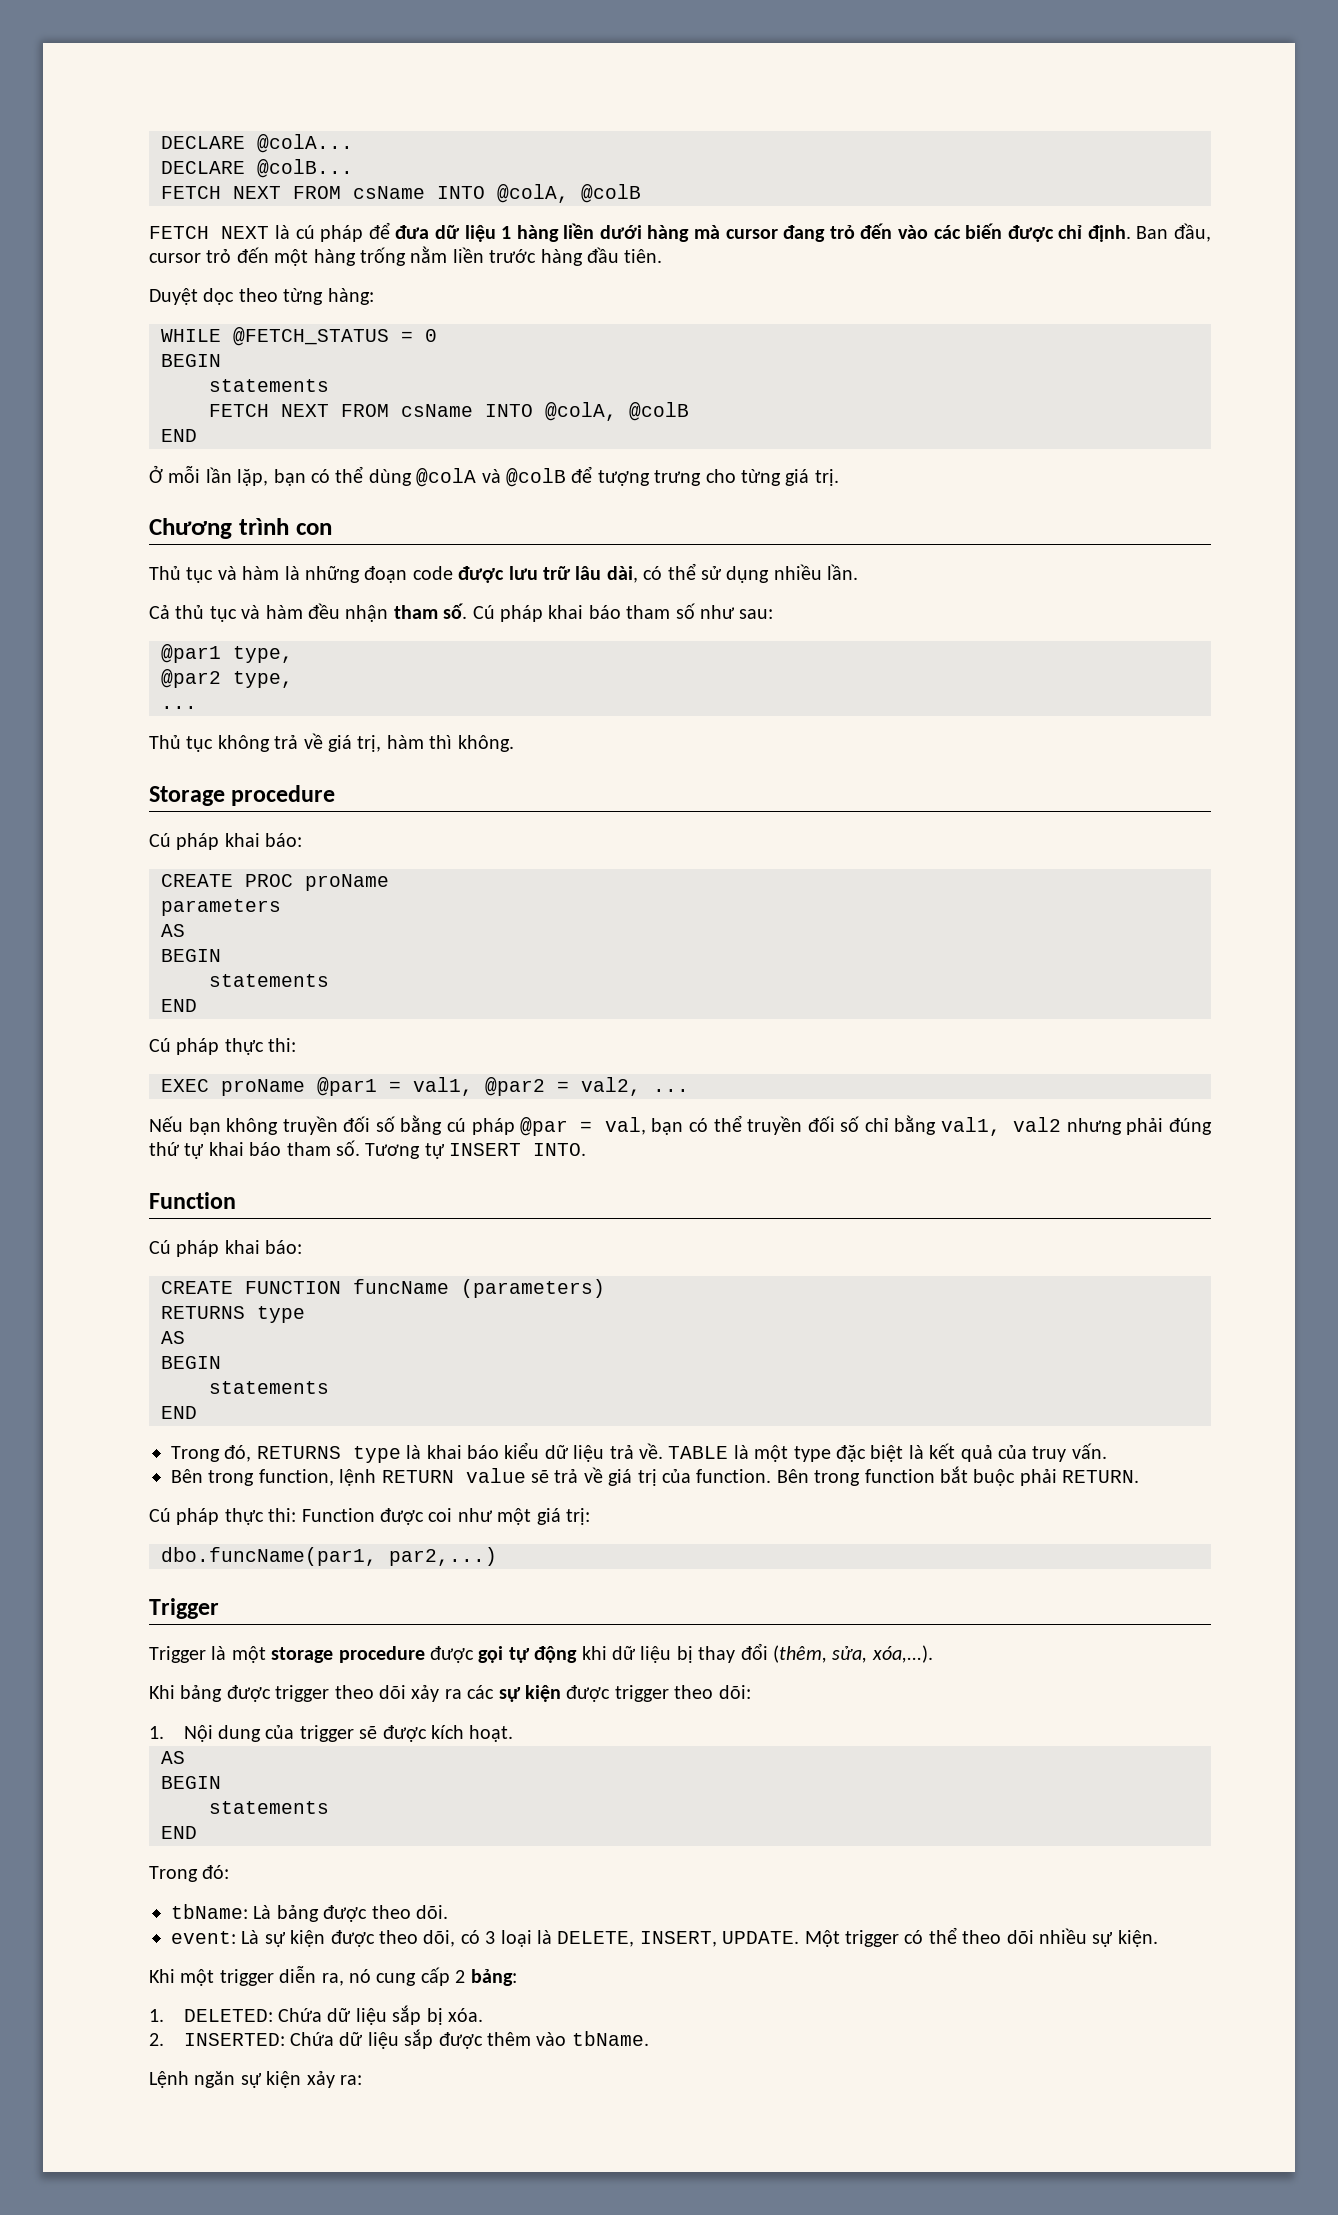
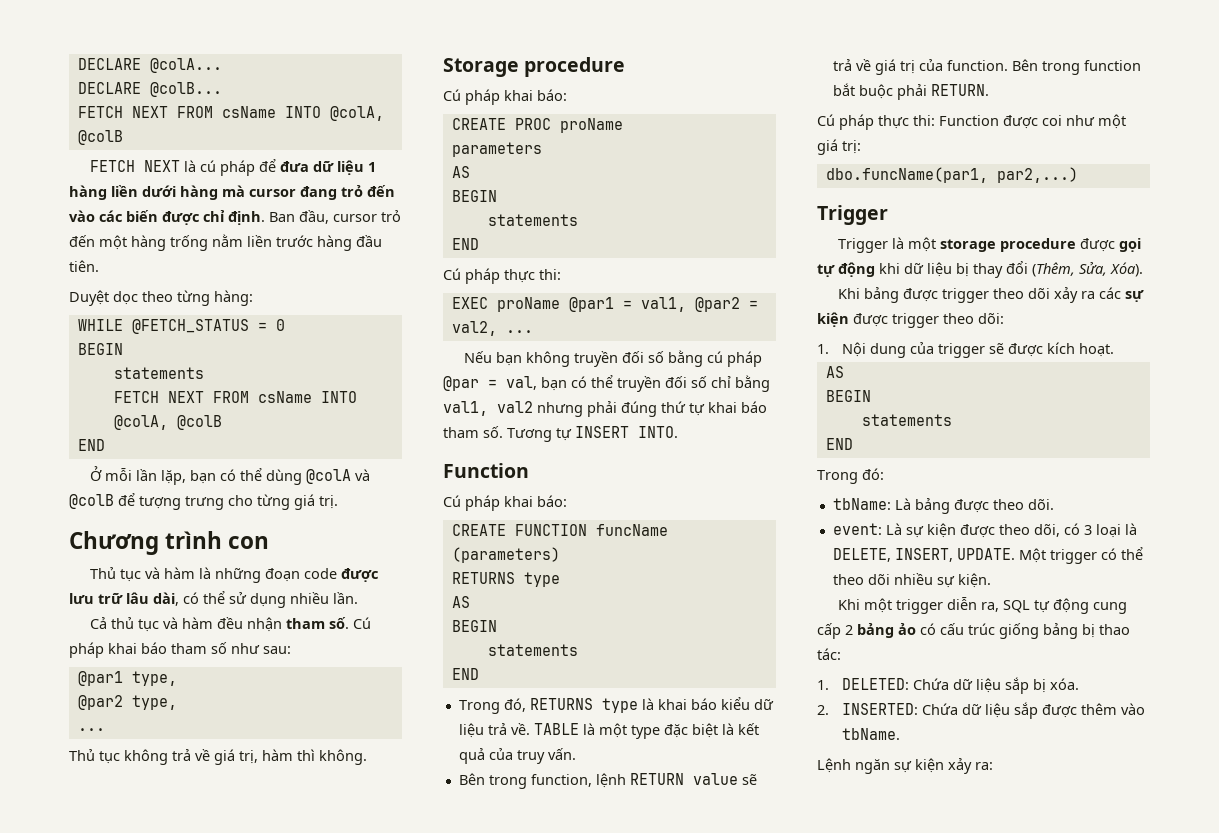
- Trigger là một storage procedure được gọi tự động khi dữ liệu bị thay đổi (thêm, sửa, xóa,...).
+ Trigger là một storage procedure được gọi tự động khi dữ liệu bị thay đổi (Thêm, Sửa, Xóa).
- Khi một trigger diễn ra, nó cung cấp 2 bảng:
+ Khi một trigger diễn ra, SQL tự động cung cấp 2 bảng ảo có cấu trúc giống bảng bị thao tác:

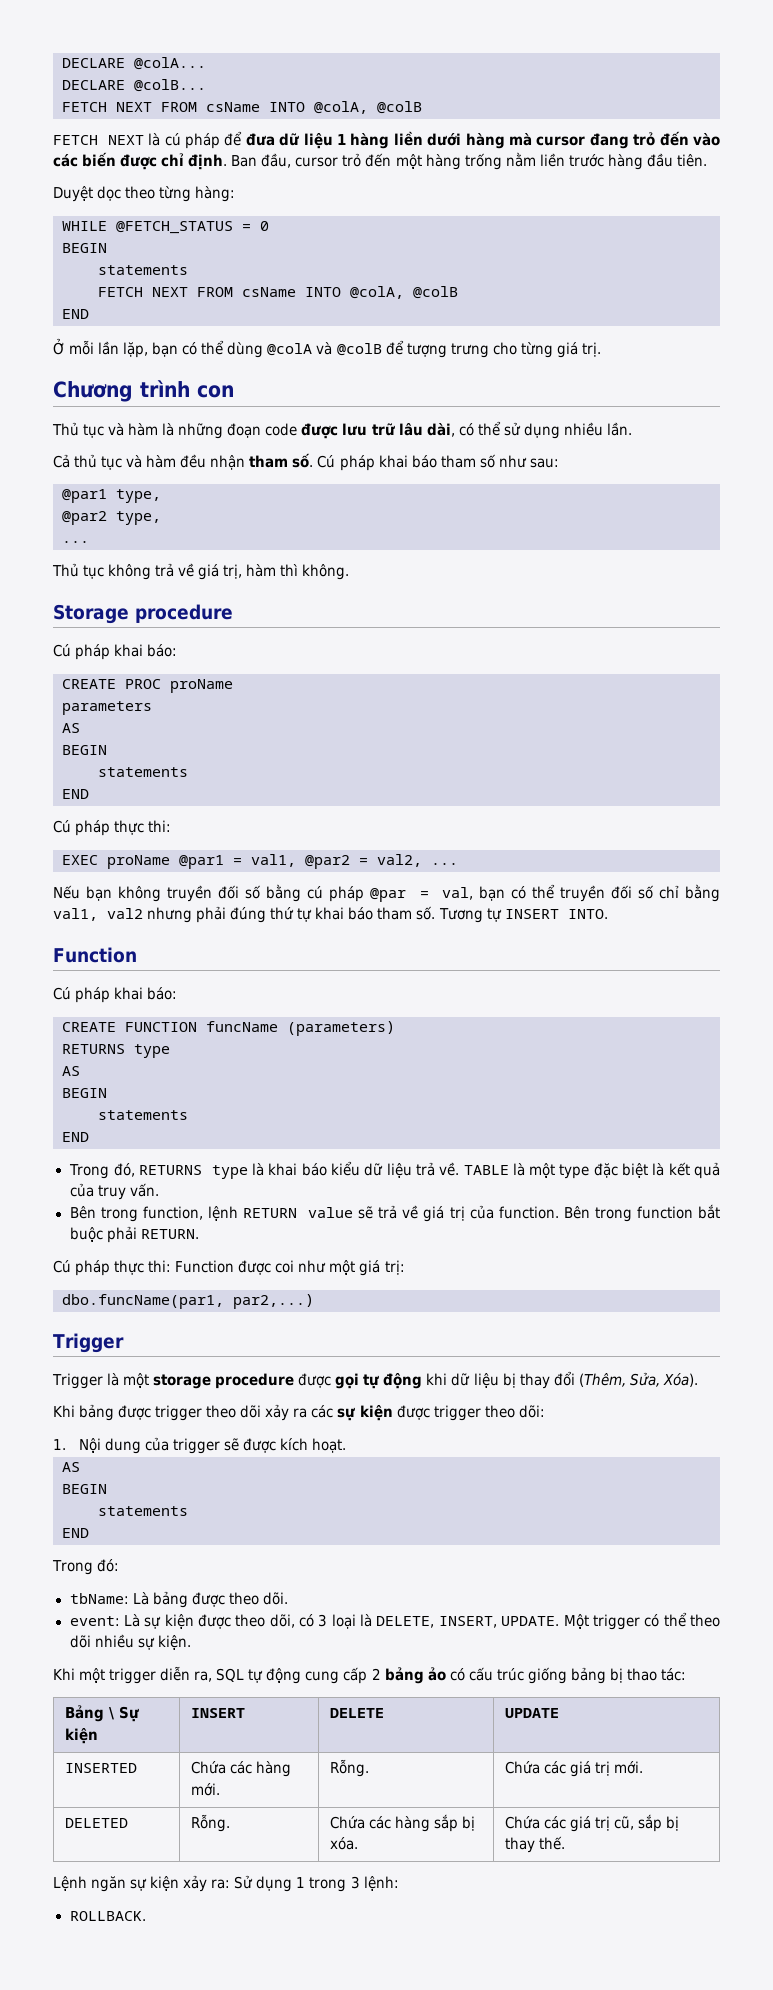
- 1. DELETED: Chứa dữ liệu sắp bị xóa.
- 2. INSERTED: Chứa dữ liệu sắp được thêm vào tbName.
+ Bảng \ Sự kiện | INSERT | DELETE | UPDATE
+ INSERTED | Chứa các hàng mới. | Rỗng. | Chứa các giá trị mới.
+ DELETED | Rỗng. | Chứa các hàng sắp bị xóa. | Chứa các giá trị cũ, sắp bị thay thế.
- Lệnh ngăn sự kiện xảy ra:
+ Lệnh ngăn sự kiện xảy ra: Sử dụng 1 trong 3 lệnh:
+ ROLLBACK.

